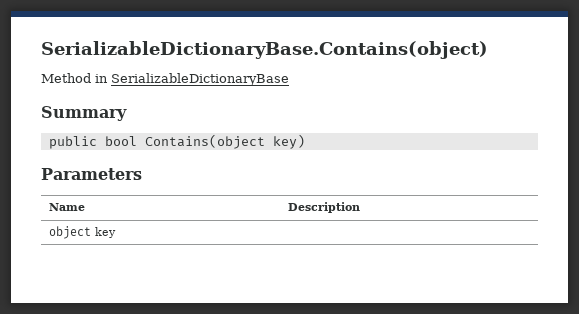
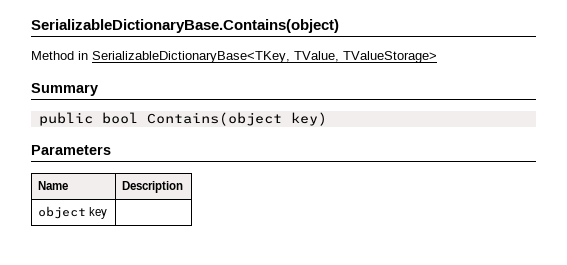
- Method in SerializableDictionaryBase
+ Method in SerializableDictionaryBase<TKey, TValue, TValueStorage>

